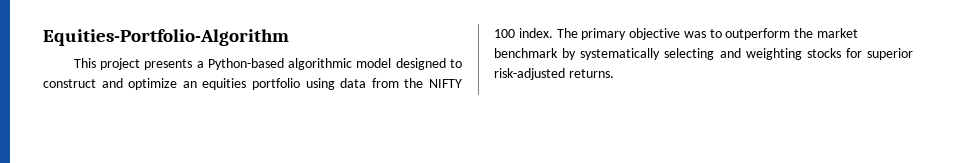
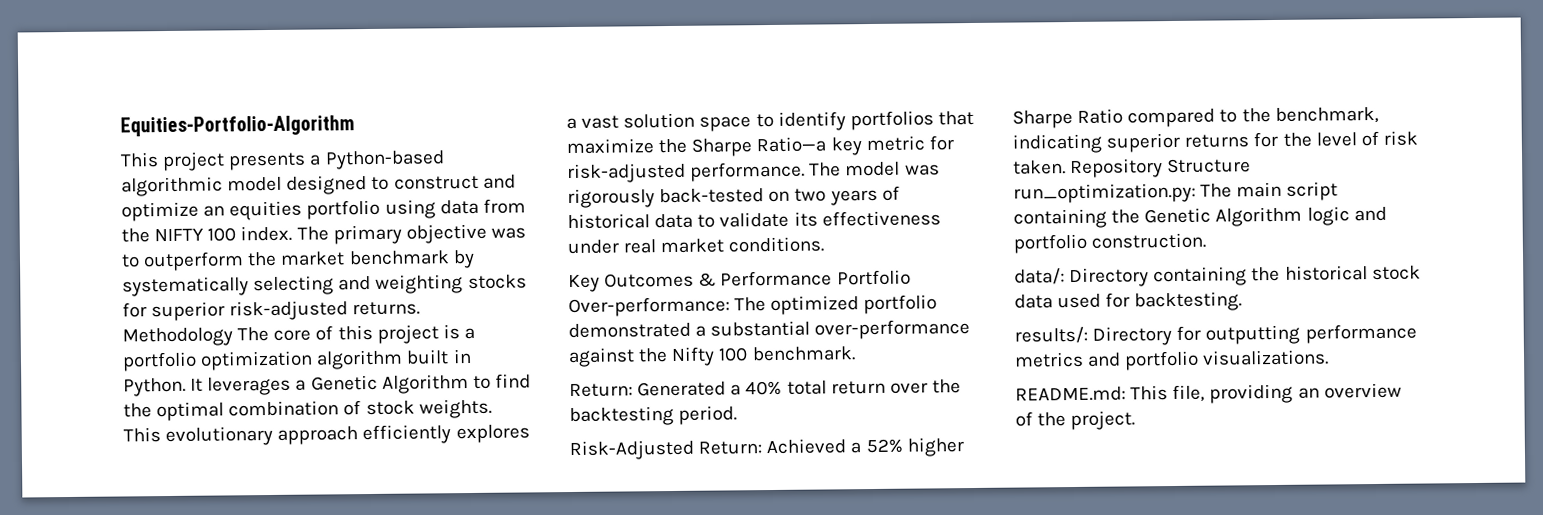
+ Methodology The core of this project is a portfolio optimization algorithm built in Python. It leverages a Genetic Algorithm to find the optimal combination of stock weights. This evolutionary approach efficiently explores a vast solution space to identify portfolios that maximize the Sharpe Ratio—a key metric for risk-adjusted performance. The model was rigorously back-tested on two years of historical data to validate its effectiveness under real market conditions.
+ Key Outcomes & Performance Portfolio Over-performance: The optimized portfolio demonstrated a substantial over-performance against the Nifty 100 benchmark.
+ Return: Generated a 40% total return over the backtesting period.
+ Risk-Adjusted Return: Achieved a 52% higher Sharpe Ratio compared to the benchmark, indicating superior returns for the level of risk taken. Repository Structure run_optimization.py: The main script containing the Genetic Algorithm logic and portfolio construction.
+ data/: Directory containing the historical stock data used for backtesting.
+ results/: Directory for outputting performance metrics and portfolio visualizations.
+ README.md: This file, providing an overview of the project.

